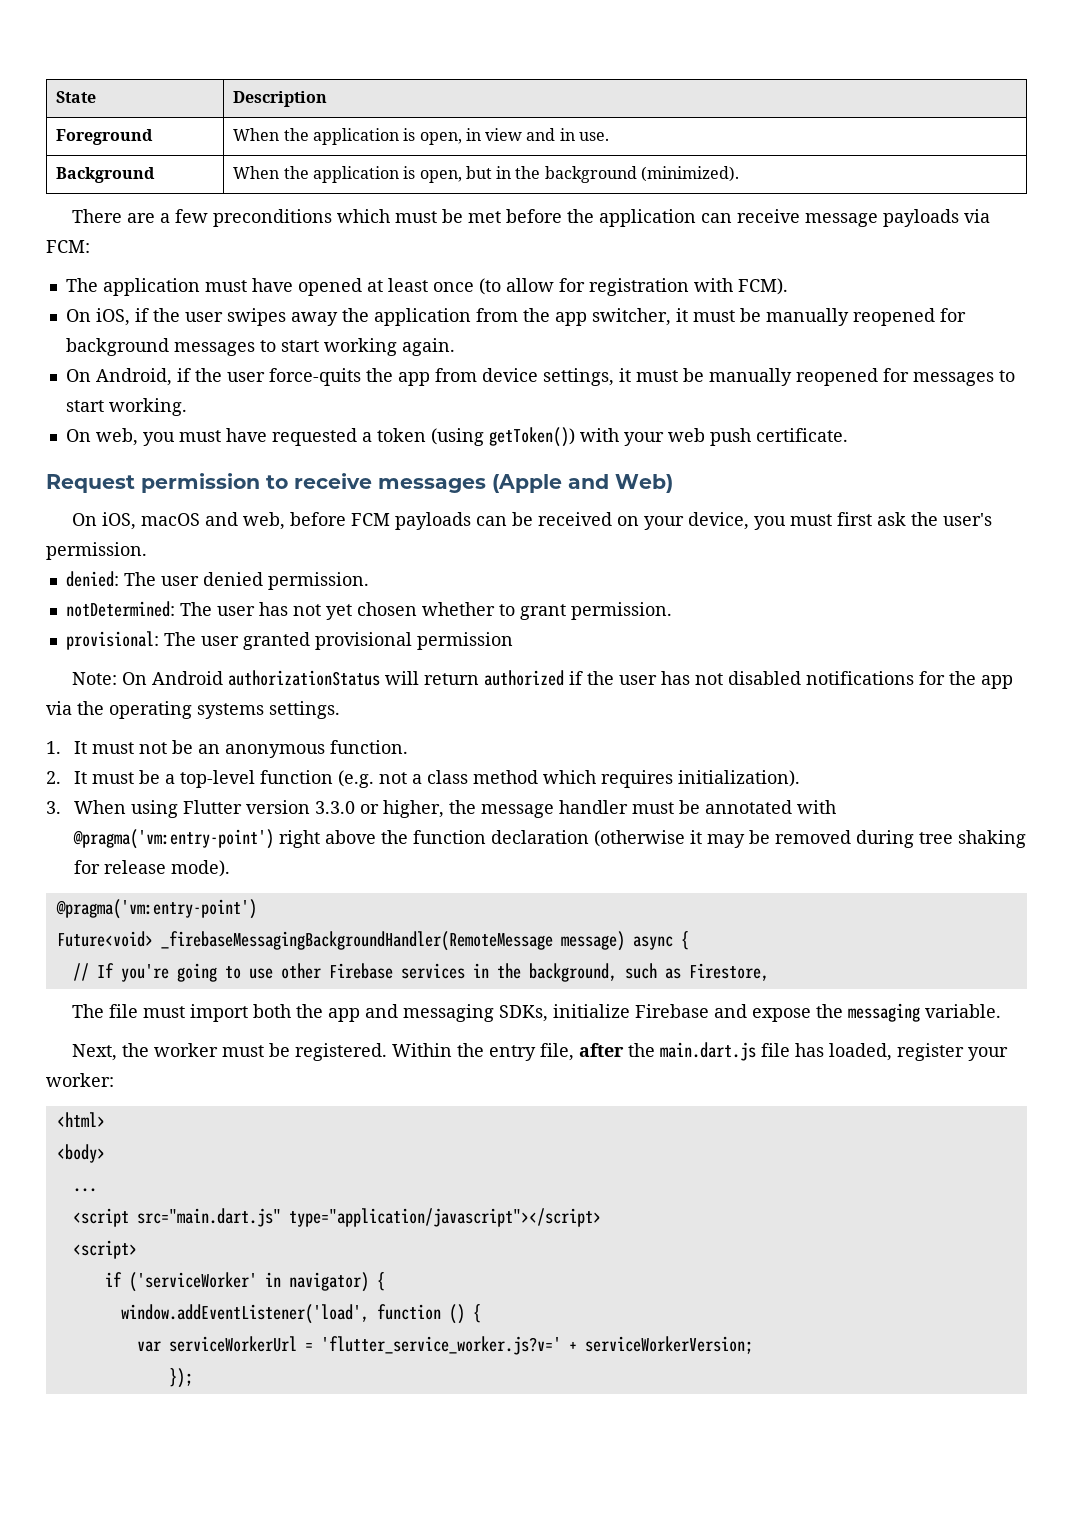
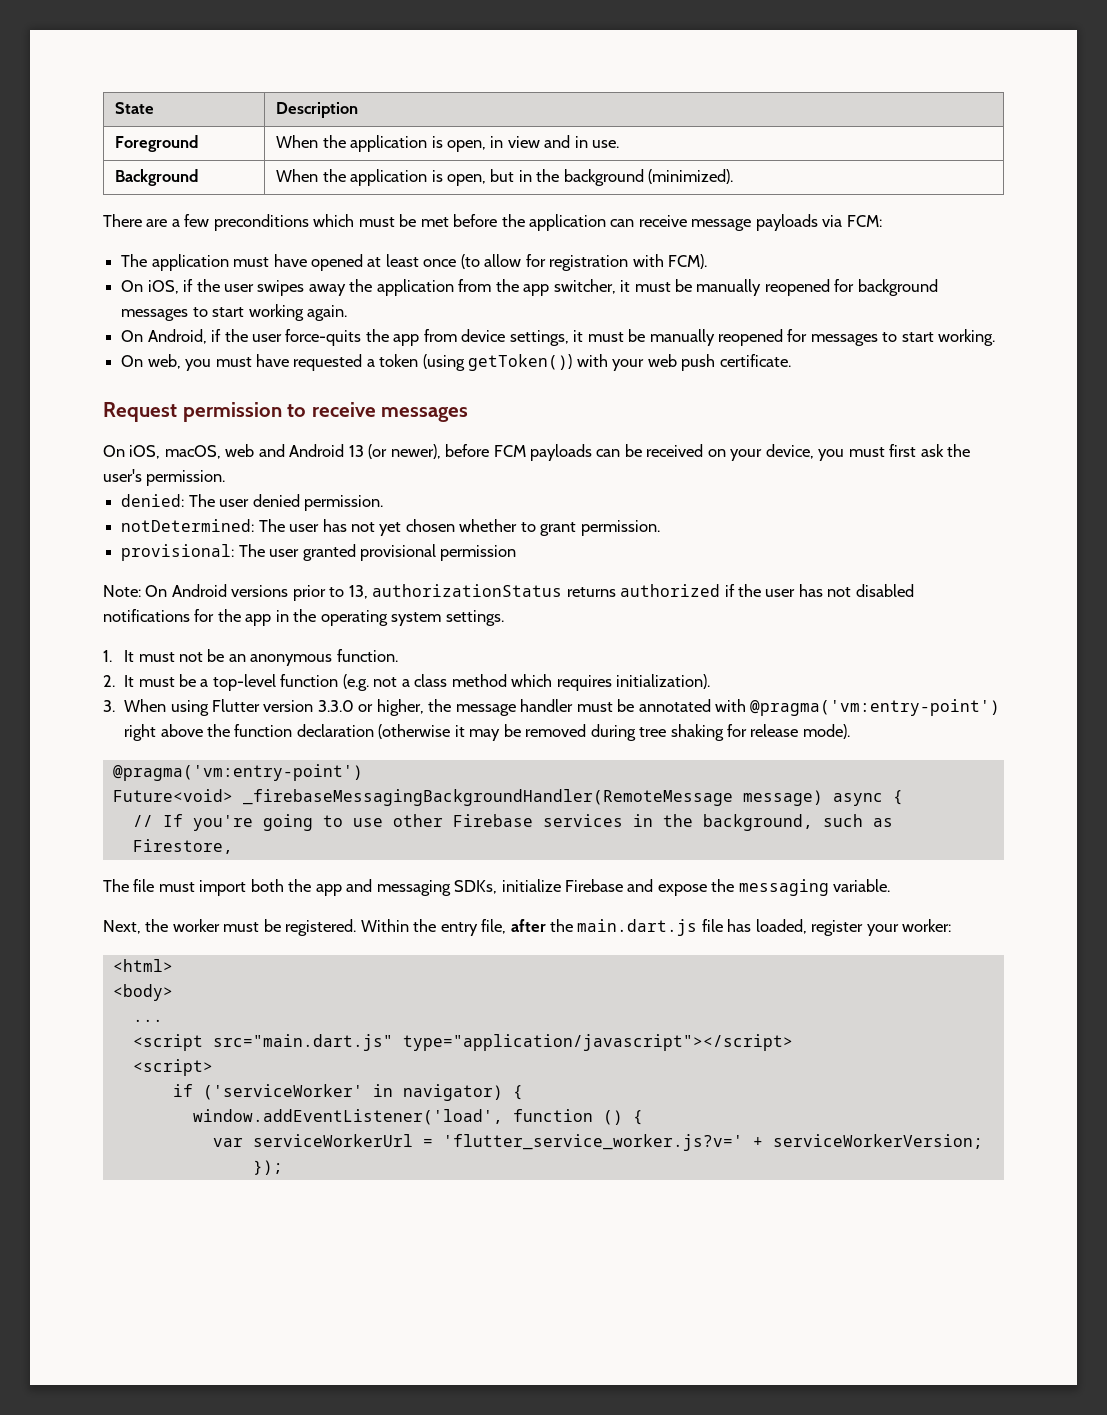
- Request permission to receive messages (Apple and Web)
- On iOS, macOS and web, before FCM payloads can be received on your device, you must first ask the user's permission.
+ Request permission to receive messages
+ On iOS, macOS, web and Android 13 (or newer), before FCM payloads can be received on your device, you must first ask the user's permission.
- Note: On Android authorizationStatus will return authorized if the user has not disabled notifications for the app via the operating systems settings.
+ Note: On Android versions prior to 13, authorizationStatus returns authorized if the user has not disabled notifications for the app in the operating system settings.

